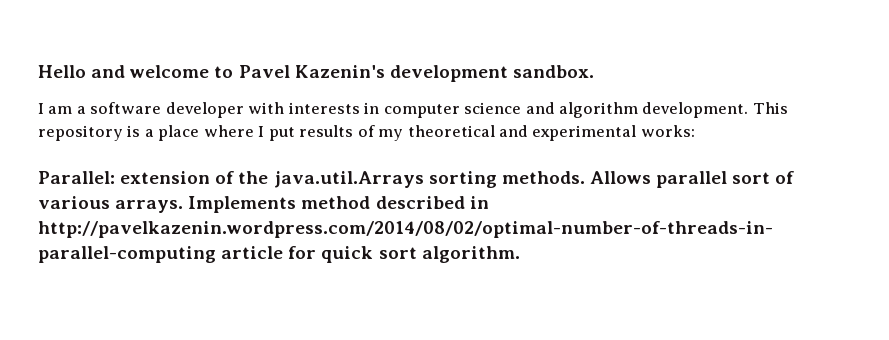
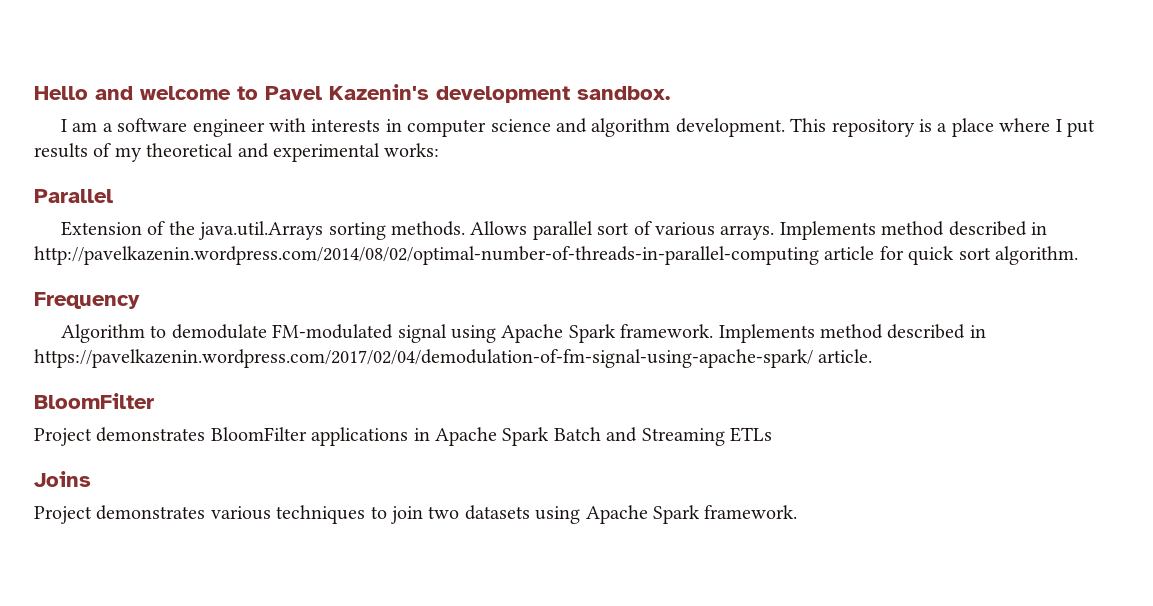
- I am a software developer with interests in computer science and algorithm development.
+ I am a software engineer with interests in computer science and algorithm development.
- Parallel: extension of the java.util.Arrays sorting methods.
+ Parallel
+ Extension of the java.util.Arrays sorting methods.
+ Frequency
+ Algorithm to demodulate FM-modulated signal using Apache Spark framework. Implements method described in https://pavelkazenin.wordpress.com/2017/02/04/demodulation-of-fm-signal-using-apache-spark/ article.
+ BloomFilter
+ Project demonstrates BloomFilter applications in Apache Spark Batch and Streaming ETLs
+ Joins
+ Project demonstrates various techniques to join two datasets using Apache Spark framework.

